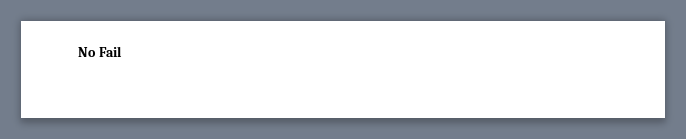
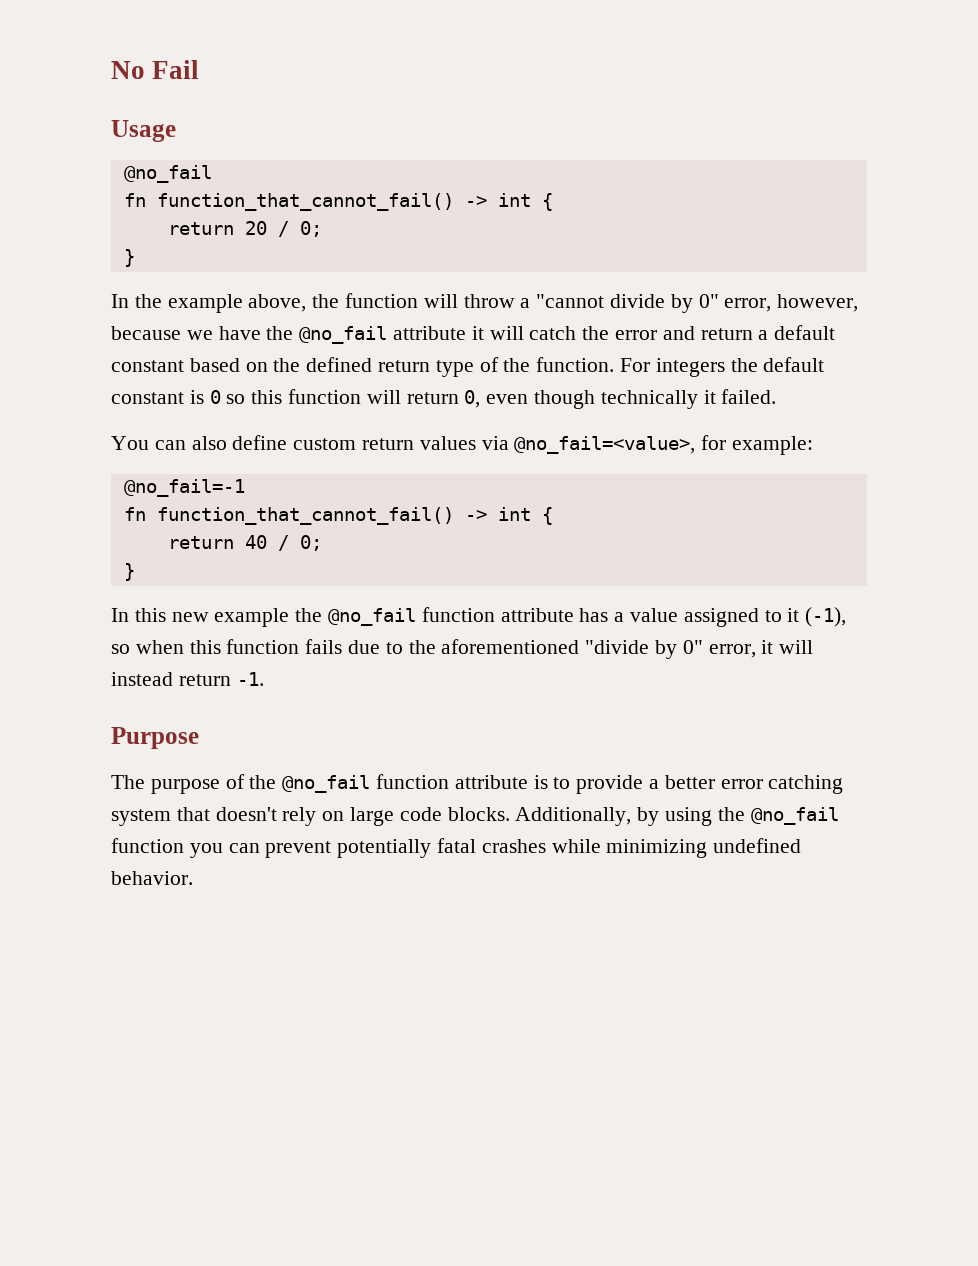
+ Usage
+ @no_fail
+ fn function_that_cannot_fail() -> int {
+ return 20 / 0;
+ }
+ In the example above, the function will throw a "cannot divide by 0" error, however, because we have the @no_fail attribute it will catch the error and return a default constant based on the defined return type of the function. For integers the default constant is 0 so this function will return 0, even though technically it failed.
+ You can also define custom return values via @no_fail=<value>, for example:
+ @no_fail=-1
+ fn function_that_cannot_fail() -> int {
+ return 40 / 0;
+ }
+ In this new example the @no_fail function attribute has a value assigned to it (-1), so when this function fails due to the aforementioned "divide by 0" error, it will instead return -1.
+ Purpose
+ The purpose of the @no_fail function attribute is to provide a better error catching system that doesn't rely on large code blocks. Additionally, by using the @no_fail function you can prevent potentially fatal crashes while minimizing undefined behavior.

